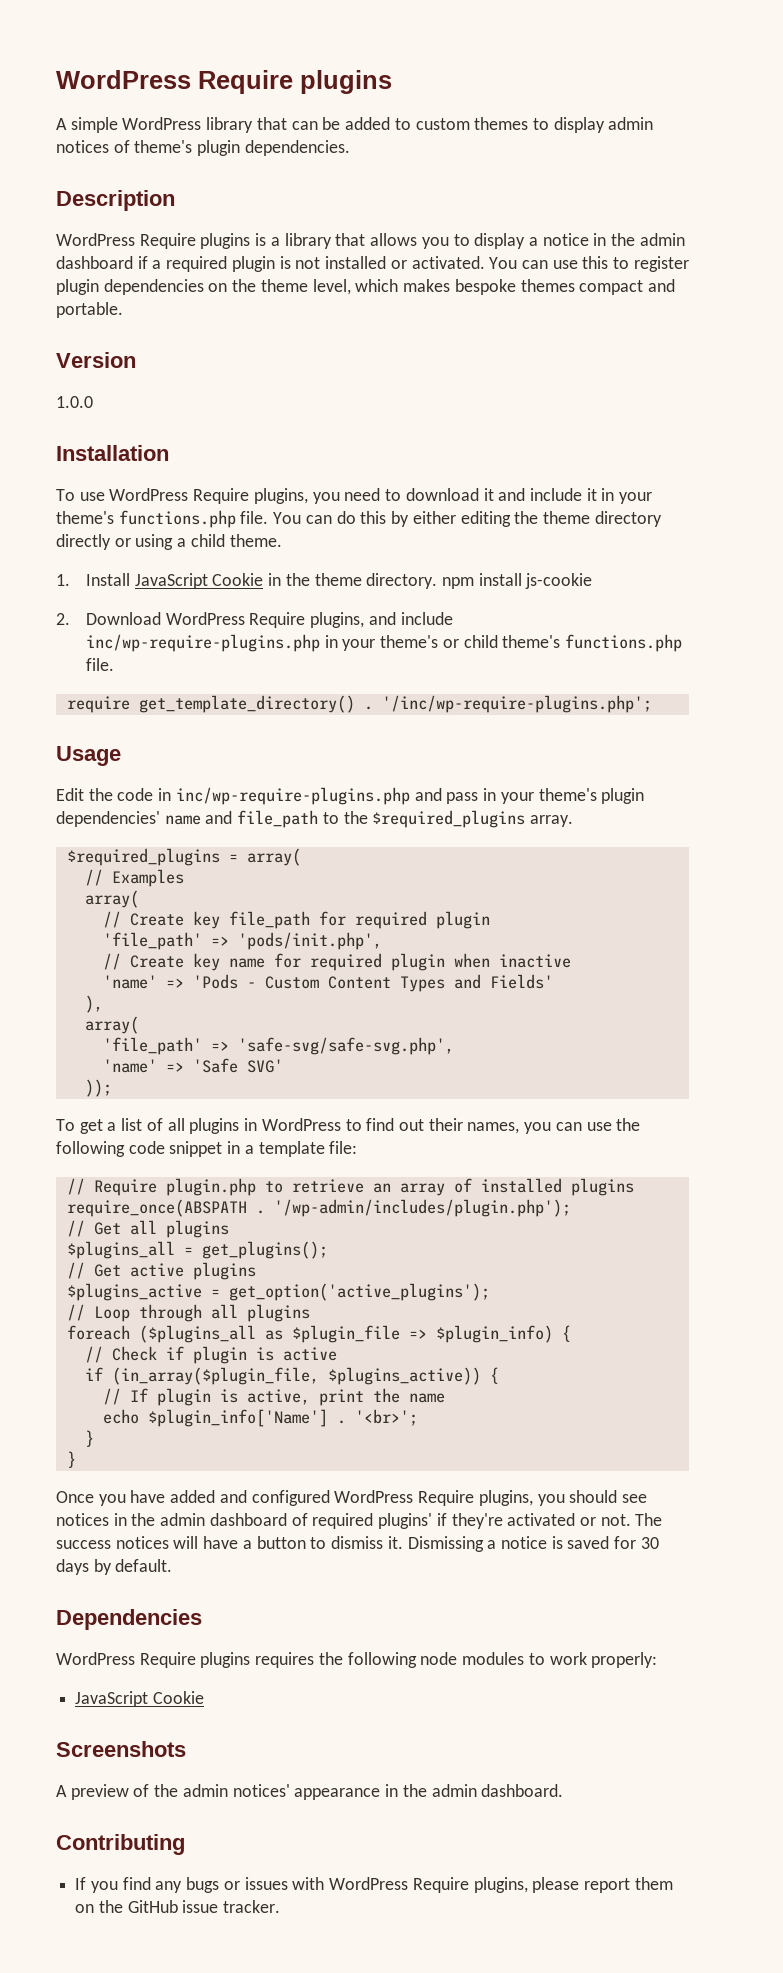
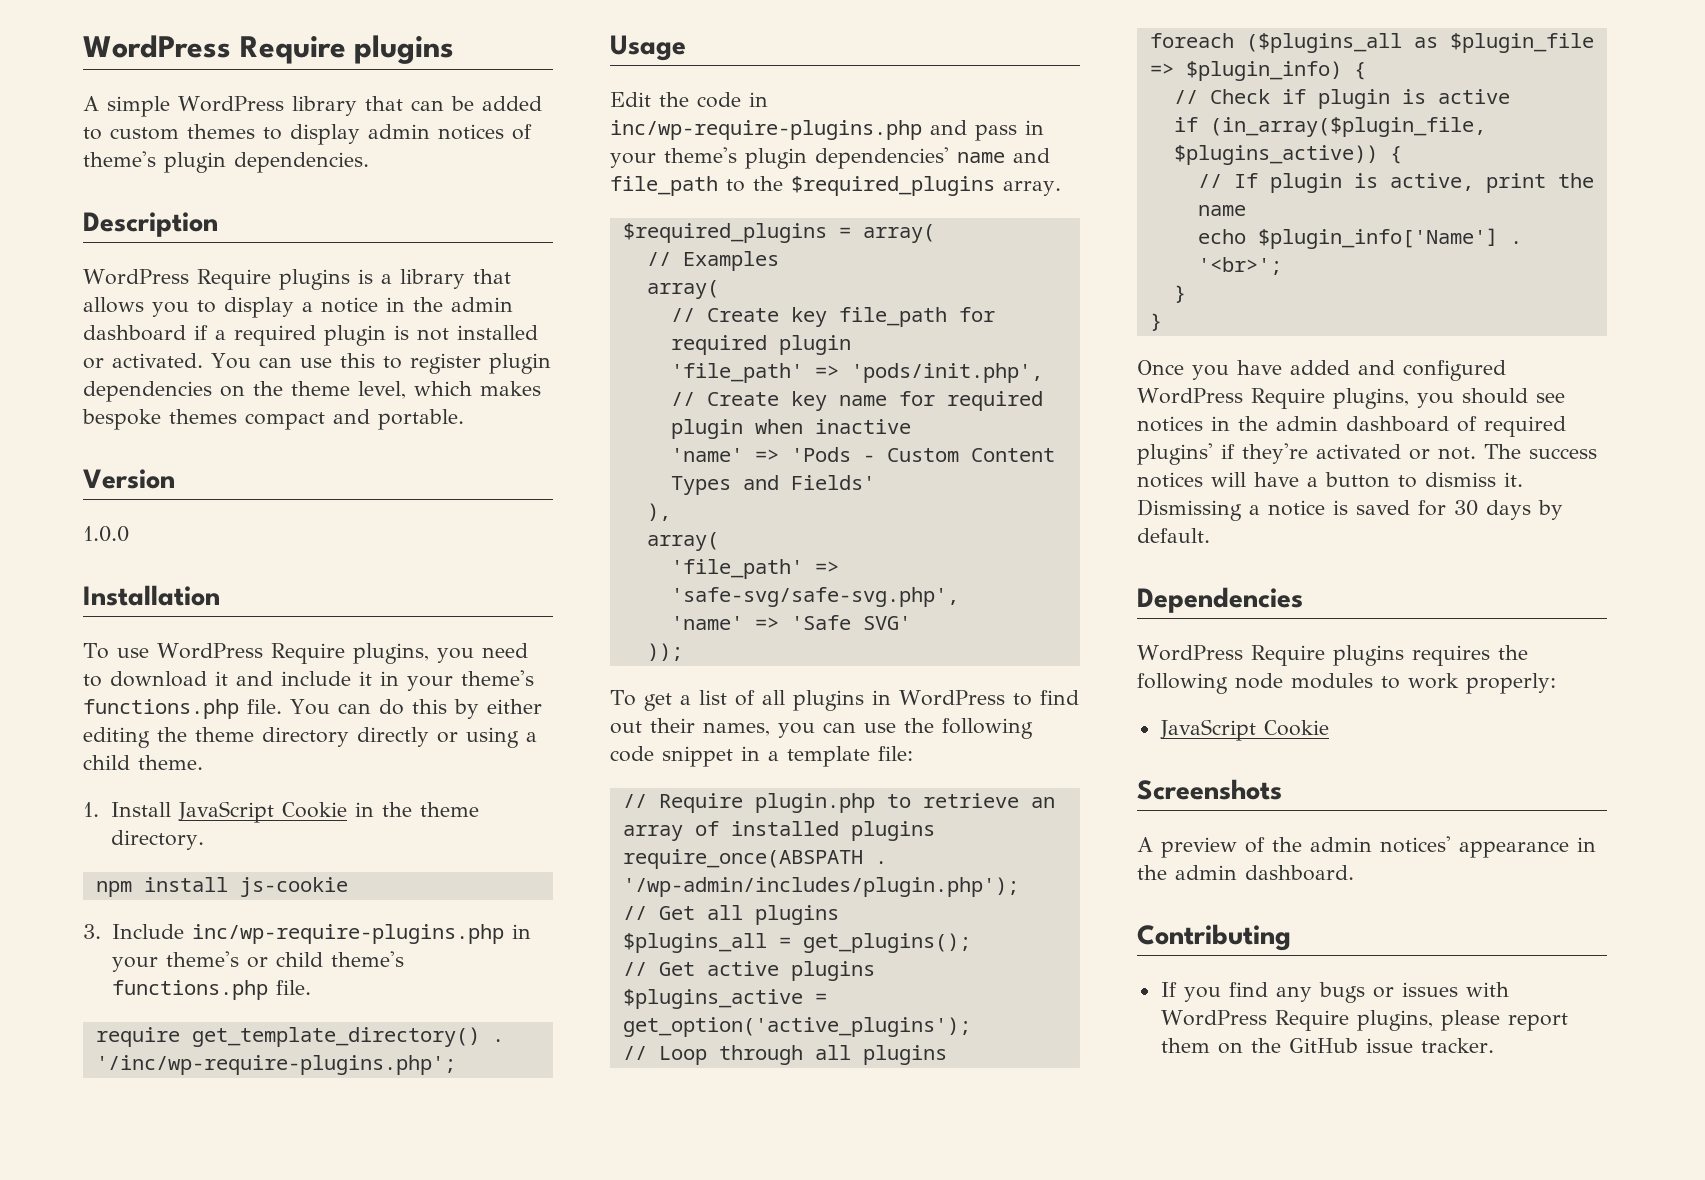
- 1. Install JavaScript Cookie in the theme directory. npm install js-cookie
+ 1. Install JavaScript Cookie in the theme directory.
+ npm install js-cookie
- 2. Download WordPress Require plugins, and include inc/wp-require-plugins.php in your theme's or child theme's functions.php file.
+ 3. Include inc/wp-require-plugins.php in your theme's or child theme's functions.php file.

